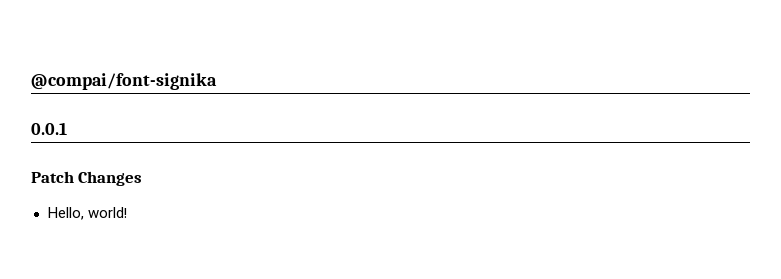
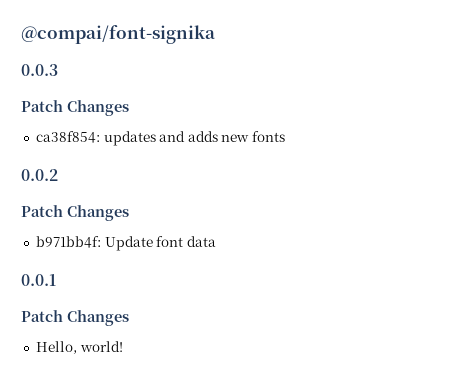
+ 0.0.3
+ Patch Changes
+ ca38f854: updates and adds new fonts
+ 0.0.2
+ Patch Changes
+ b971bb4f: Update font data

